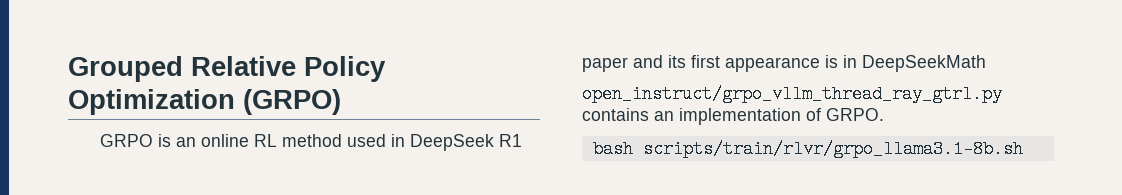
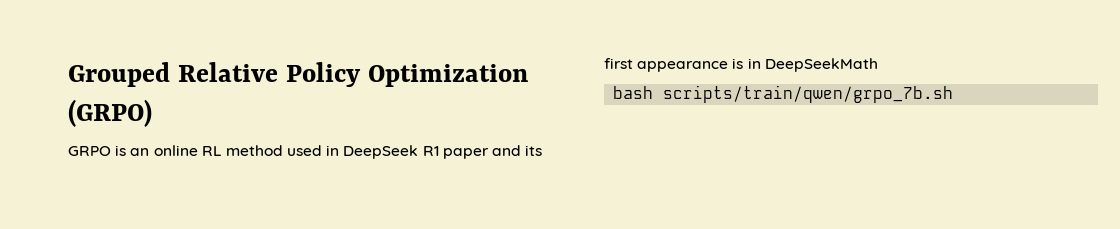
- open_instruct/grpo_vllm_thread_ray_gtrl.py contains an implementation of GRPO.
- bash scripts/train/rlvr/grpo_llama3.1-8b.sh
+ bash scripts/train/qwen/grpo_7b.sh

